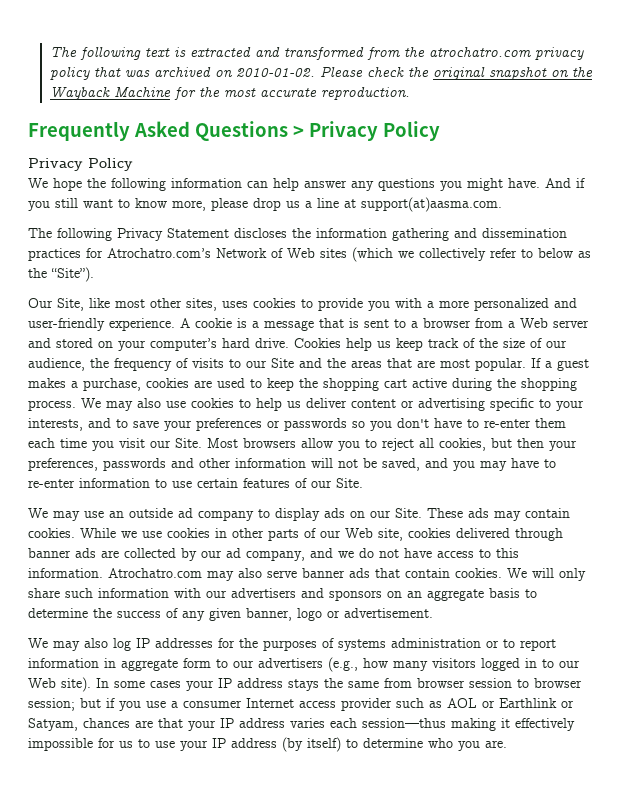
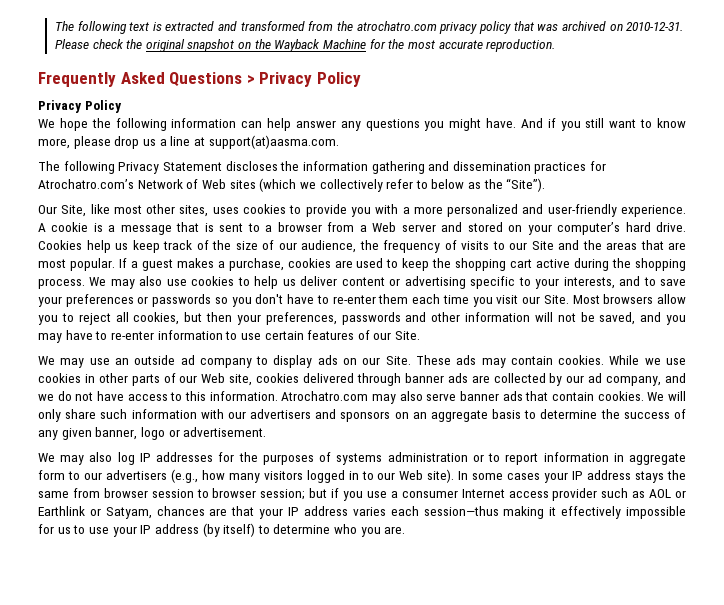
- The following text is extracted and transformed from the atrochatro.com privacy policy that was archived on 2010-01-02.
+ The following text is extracted and transformed from the atrochatro.com privacy policy that was archived on 2010-12-31.

